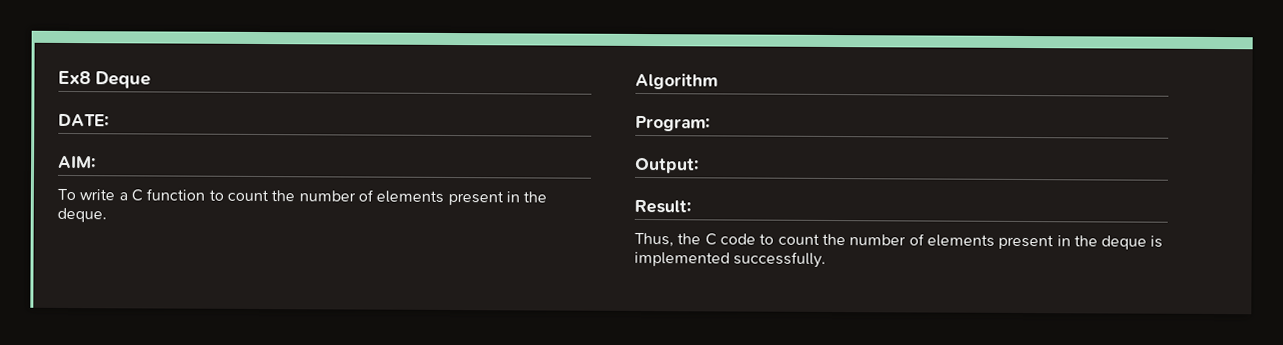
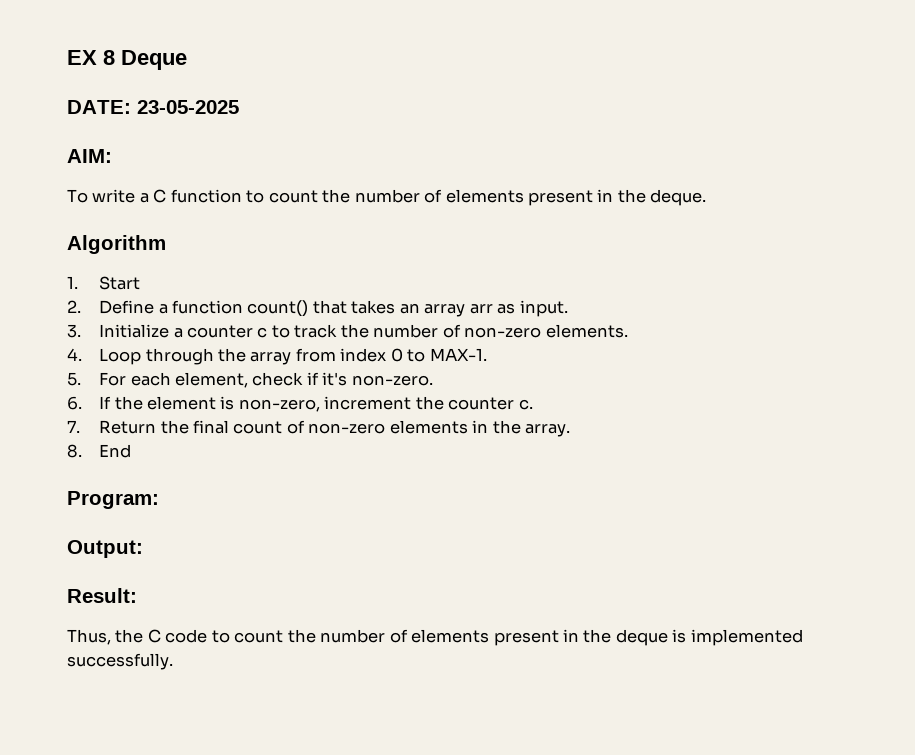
- Ex8 Deque
+ EX 8 Deque
- DATE:
+ DATE: 23-05-2025
+ 1. Start
+ 2. Define a function count() that takes an array arr as input.
+ 3. Initialize a counter c to track the number of non-zero elements.
+ 4. Loop through the array from index 0 to MAX-1.
+ 5. For each element, check if it's non-zero.
+ 6. If the element is non-zero, increment the counter c.
+ 7. Return the final count of non-zero elements in the array.
+ 8. End

